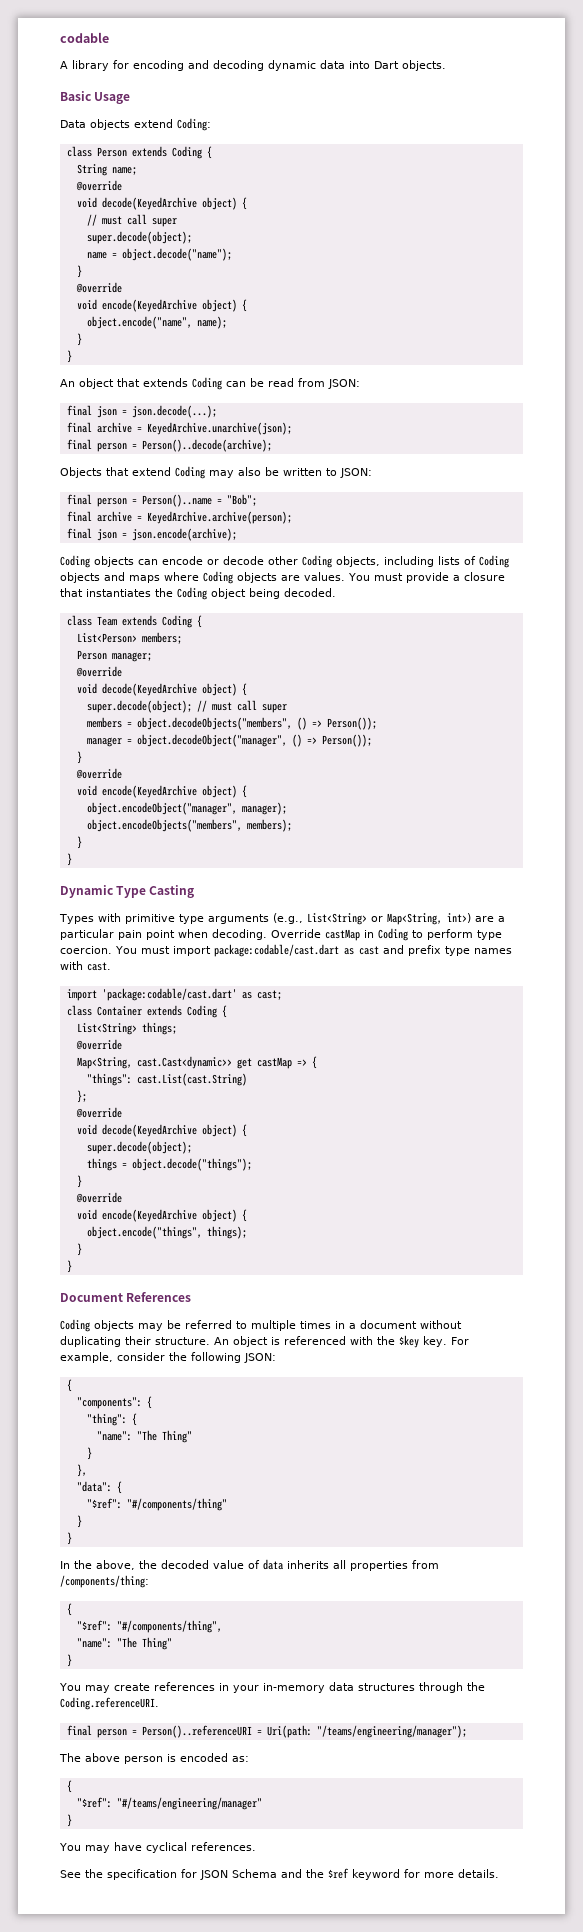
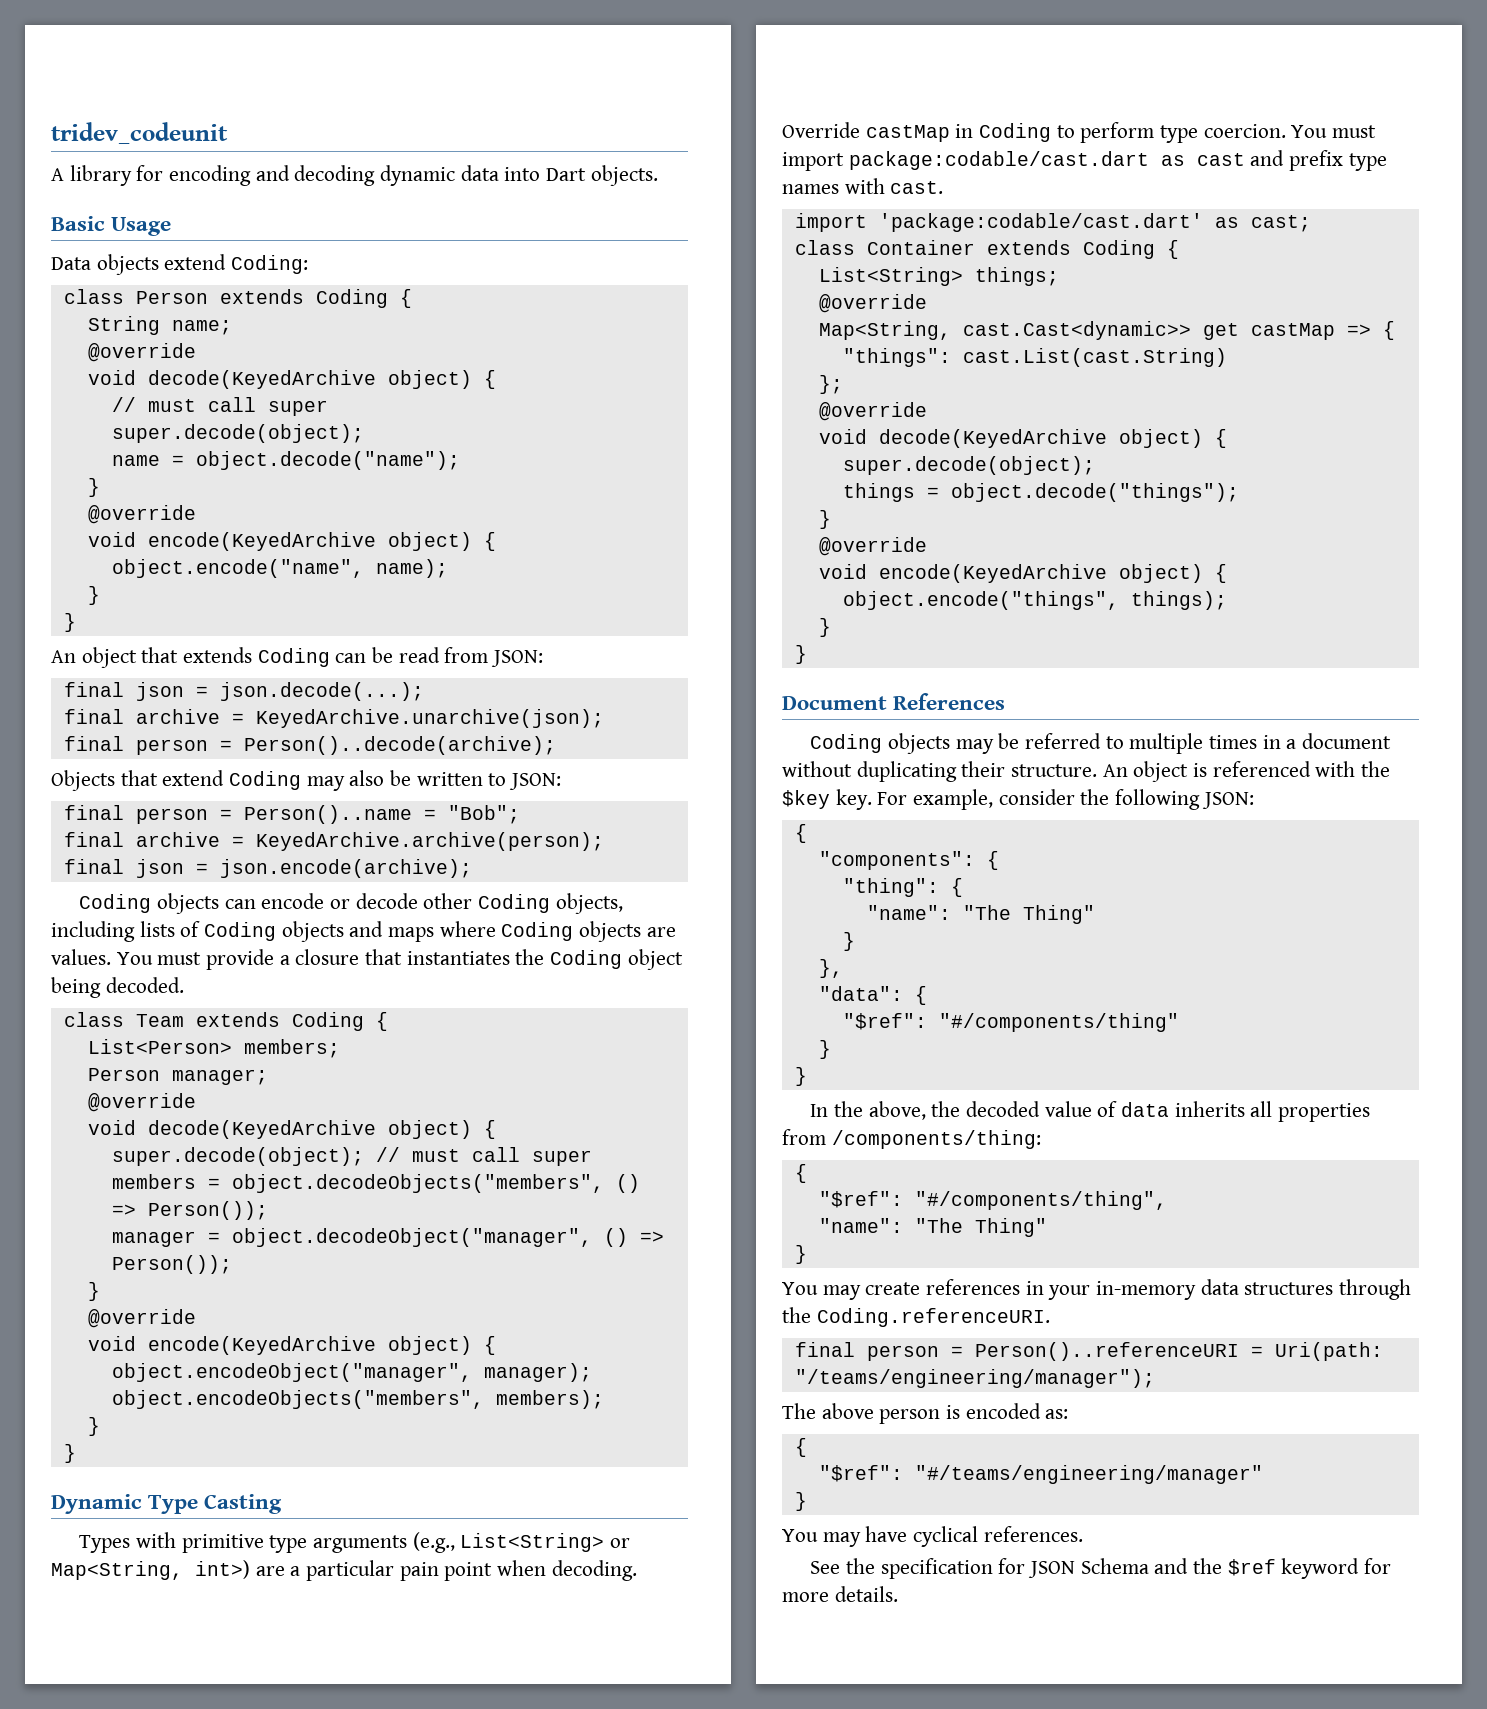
- codable
+ tridev_codeunit

